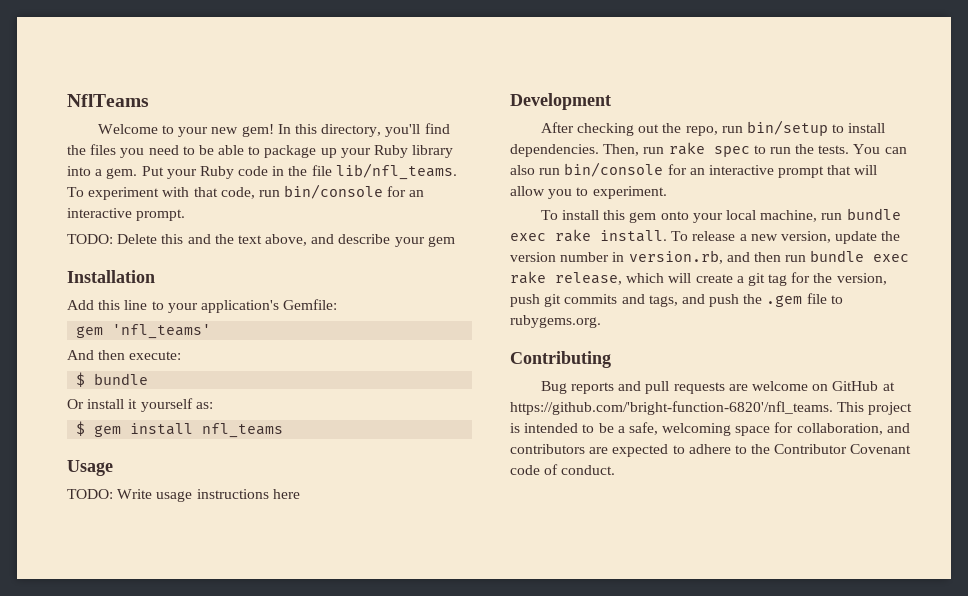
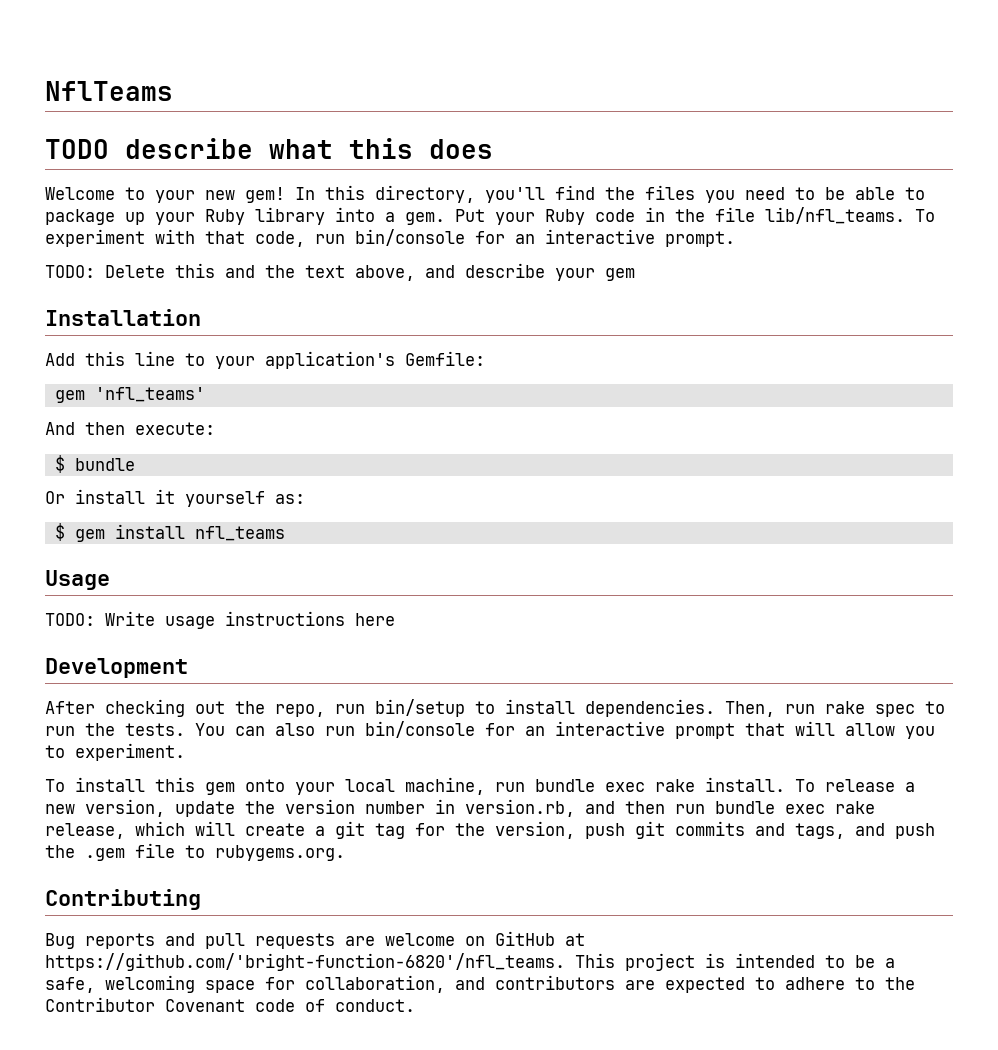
+ TODO describe what this does

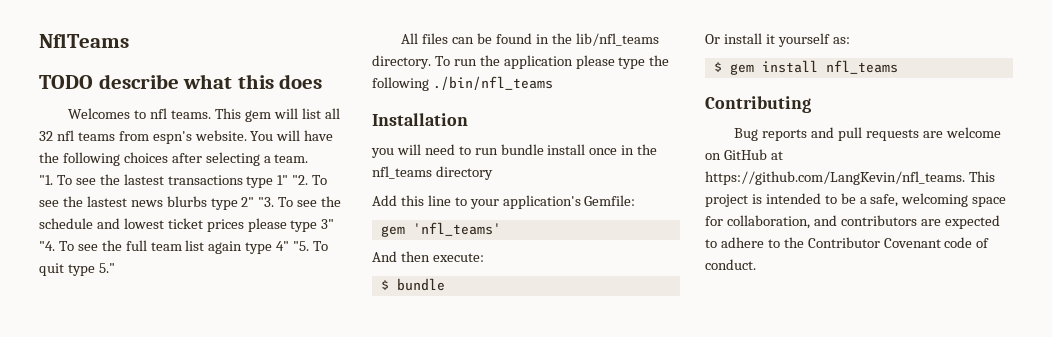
- Welcome to your new gem! In this directory, you'll find the files you need to be able to package up your Ruby library into a gem. Put your Ruby code in the file lib/nfl_teams. To experiment with that code, run bin/console for an interactive prompt.
- TODO: Delete this and the text above, and describe your gem
+ Welcomes to nfl teams. This gem will list all 32 nfl teams from espn's website. You will have the following choices after selecting a team.
+ "1. To see the lastest transactions type 1" "2. To see the lastest news blurbs type 2" "3. To see the schedule and lowest ticket prices please type 3" "4. To see the full team list again type 4" "5. To quit type 5."
+ All files can be found in the lib/nfl_teams directory. To run the application please type the following ./bin/nfl_teams
  Installation
+ you will need to run bundle install once in the nfl_teams directory
- Usage
- TODO: Write usage instructions here
- Development
- After checking out the repo, run bin/setup to install dependencies. Then, run rake spec to run the tests. You can also run bin/console for an interactive prompt that will allow you to experiment.
- To install this gem onto your local machine, run bundle exec rake install. To release a new version, update the version number in version.rb, and then run bundle exec rake release, which will create a git tag for the version, push git commits and tags, and push the .gem file to rubygems.org.
- Bug reports and pull requests are welcome on GitHub at https://github.com/'bright-function-6820'/nfl_teams. This project is intended to be a safe, welcoming space for collaboration, and contributors are expected to adhere to the Contributor Covenant code of conduct.
+ Bug reports and pull requests are welcome on GitHub at https://github.com/LangKevin/nfl_teams. This project is intended to be a safe, welcoming space for collaboration, and contributors are expected to adhere to the Contributor Covenant code of conduct.

